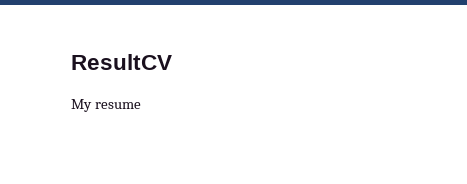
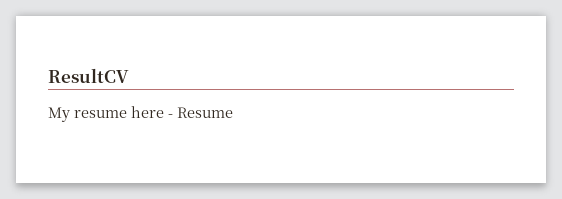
- My resume
+ My resume here - Resume

